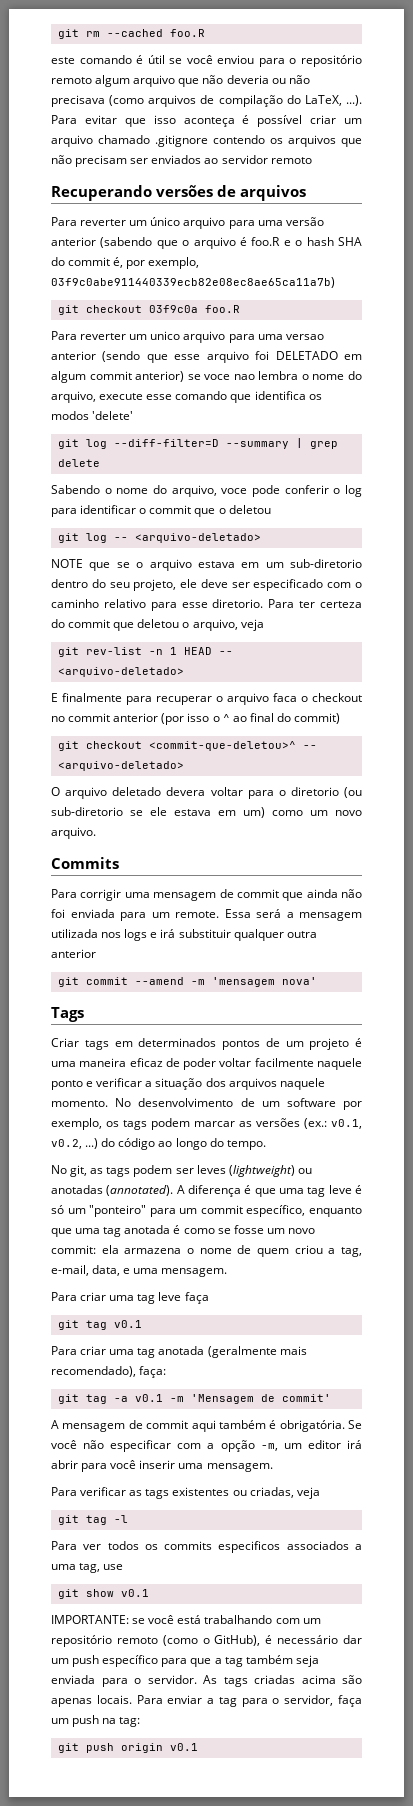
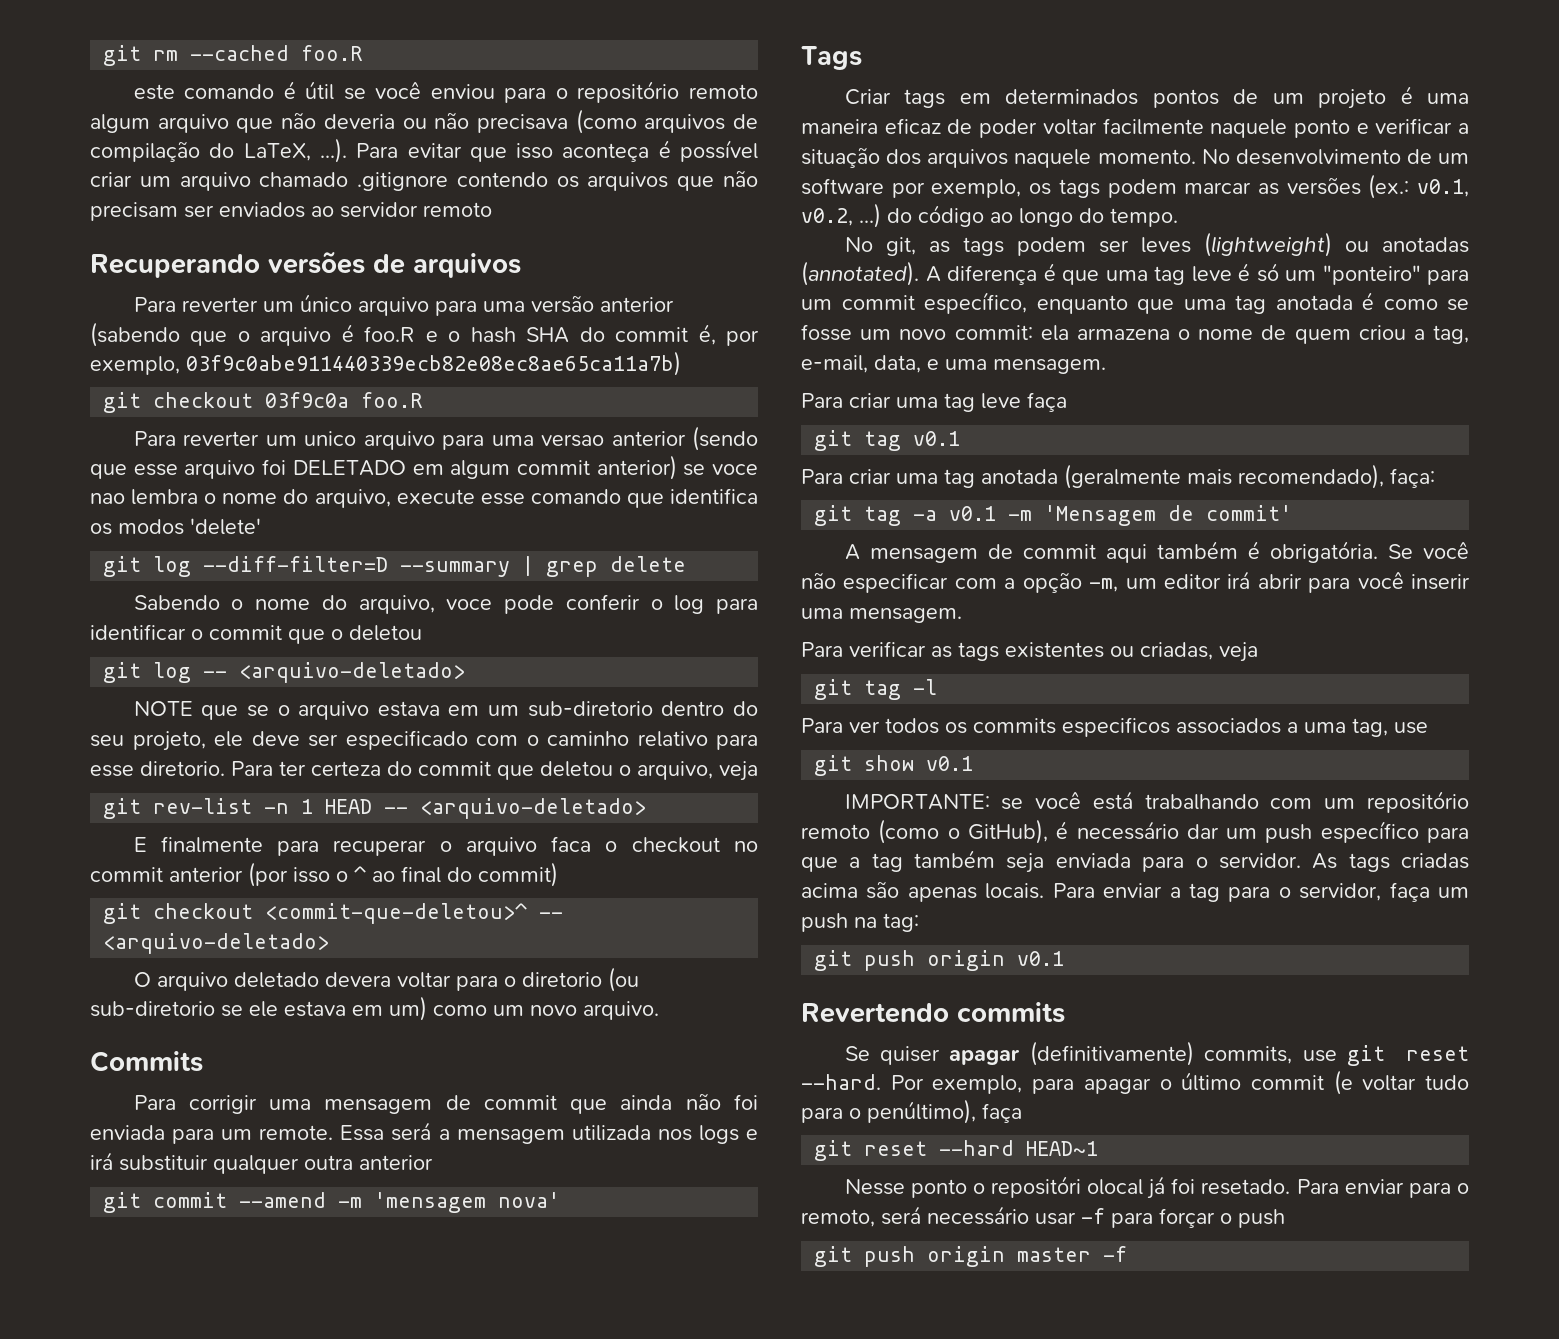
+ Revertendo commits
+ Se quiser apagar (definitivamente) commits, use git reset --hard. Por exemplo, para apagar o último commit (e voltar tudo para o penúltimo), faça
+ git reset --hard HEAD~1
+ Nesse ponto o repositóri olocal já foi resetado. Para enviar para o remoto, será necessário usar -f para forçar o push
+ git push origin master -f

